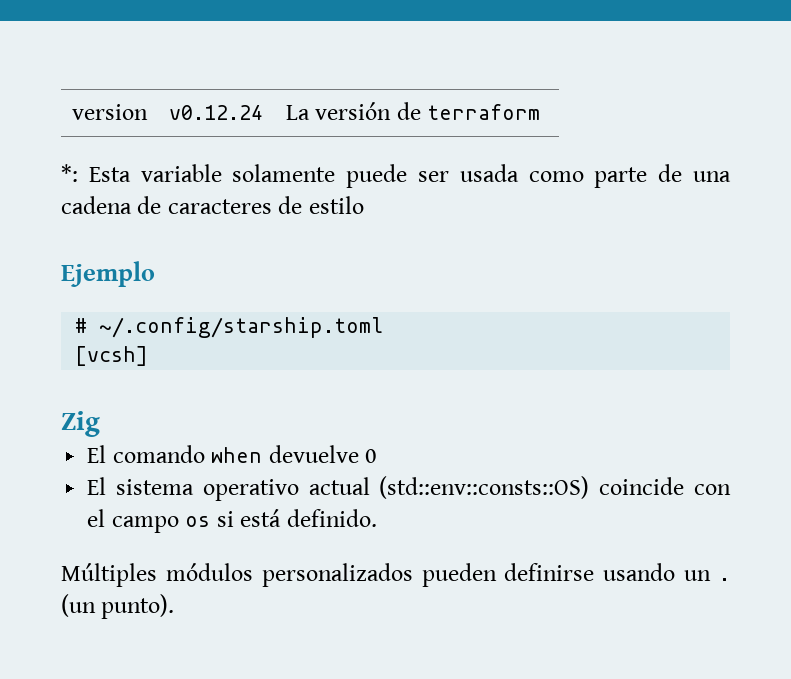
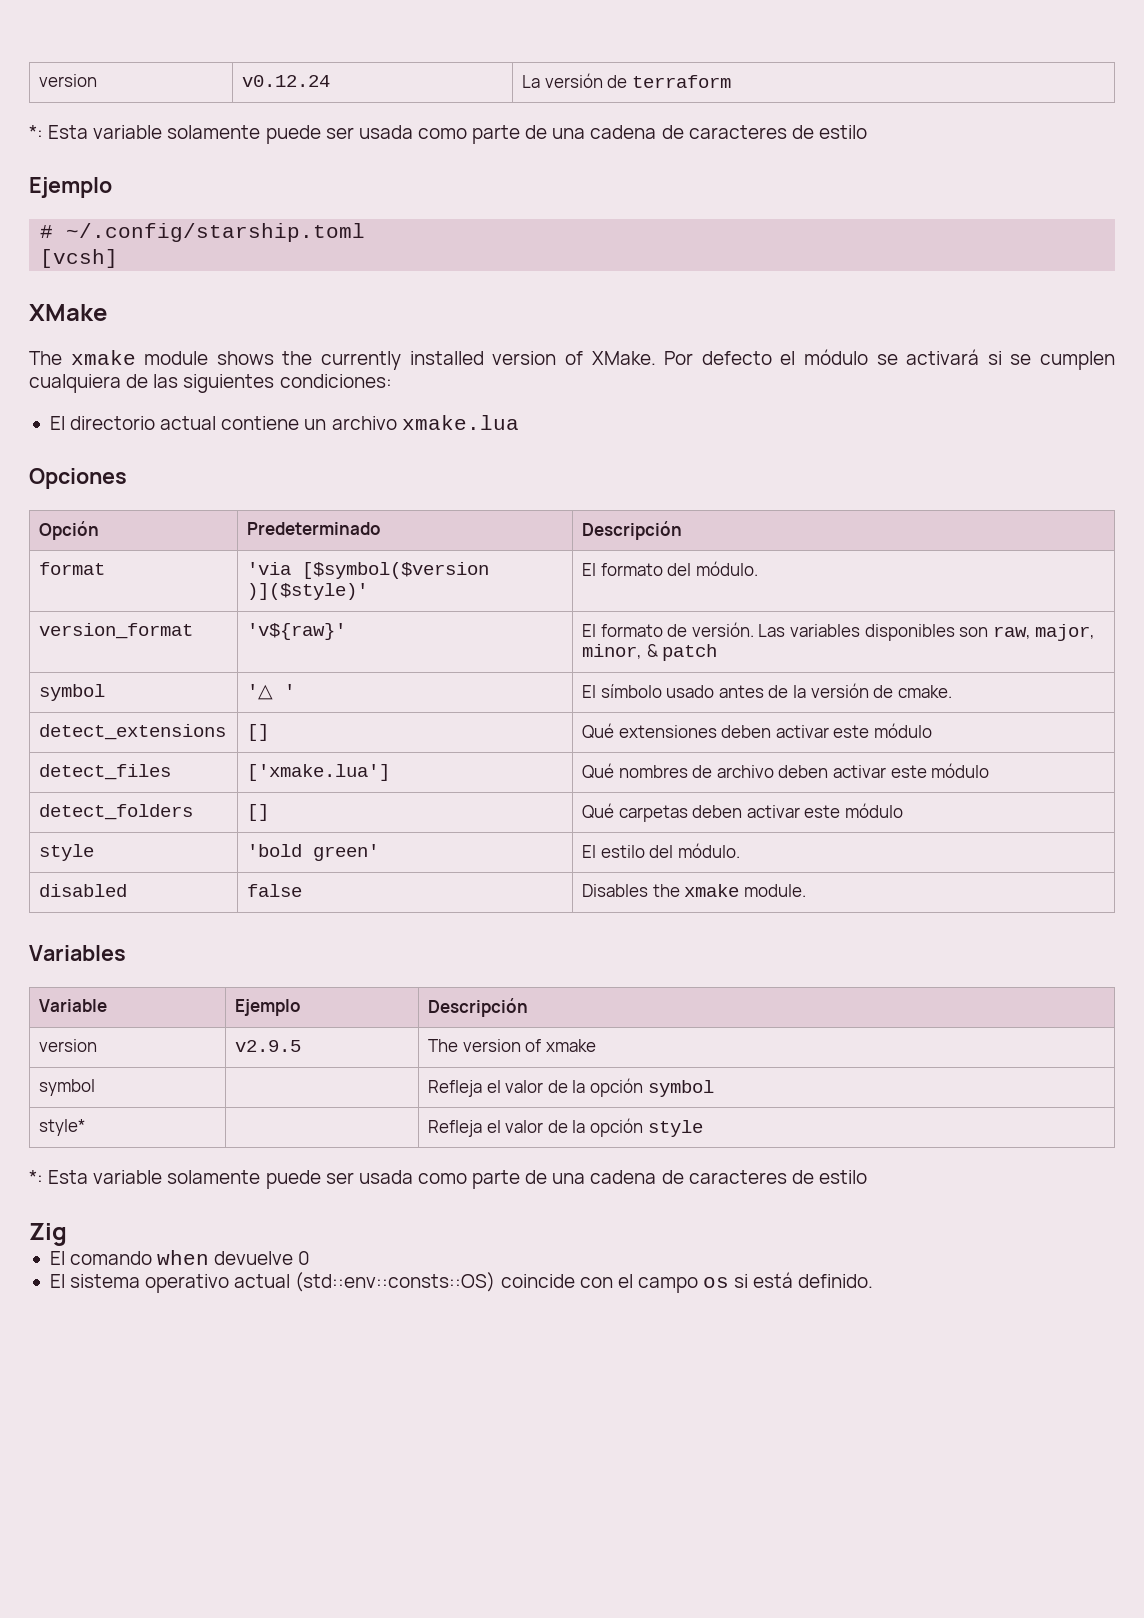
+ XMake
+ The xmake module shows the currently installed version of XMake. Por defecto el módulo se activará si se cumplen cualquiera de las siguientes condiciones:
+ El directorio actual contiene un archivo xmake.lua
+ Opciones
+ Opción | Predeterminado | Descripción
+ format | 'via [$symbol($version )]($style)' | El formato del módulo.
+ version_format | 'v${raw}' | El formato de versión. Las variables disponibles son raw, major, minor, & patch
+ symbol | '△ ' | El símbolo usado antes de la versión de cmake.
+ detect_extensions | [] | Qué extensiones deben activar este módulo
+ detect_files | ['xmake.lua'] | Qué nombres de archivo deben activar este módulo
+ detect_folders | [] | Qué carpetas deben activar este módulo
+ style | 'bold green' | El estilo del módulo.
+ disabled | false | Disables the xmake module.
+ Variables
+ Variable | Ejemplo | Descripción
+ version | v2.9.5 | The version of xmake
+ symbol | | Refleja el valor de la opción symbol
+ style* | | Refleja el valor de la opción style
+ *: Esta variable solamente puede ser usada como parte de una cadena de caracteres de estilo
- Múltiples módulos personalizados pueden definirse usando un . (un punto).

